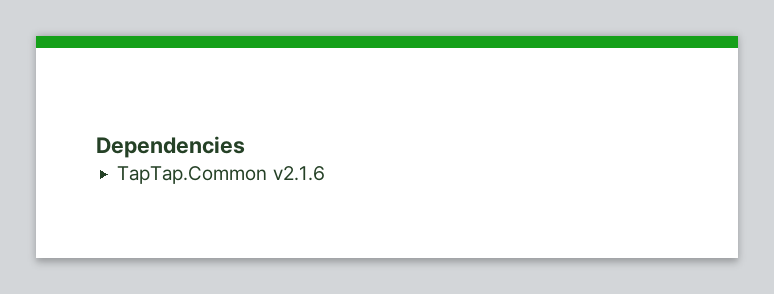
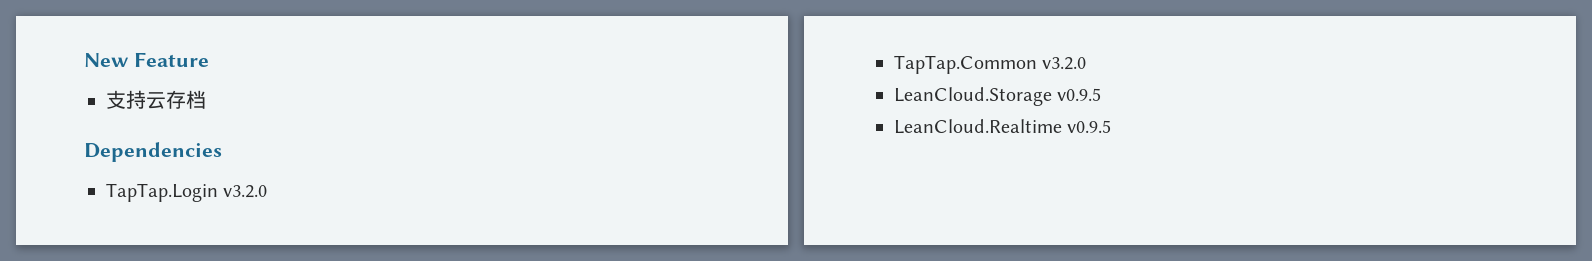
+ New Feature
+ 支持云存档
+ TapTap.Login v3.2.0
- TapTap.Common v2.1.6
+ TapTap.Common v3.2.0
+ LeanCloud.Storage v0.9.5
+ LeanCloud.Realtime v0.9.5

